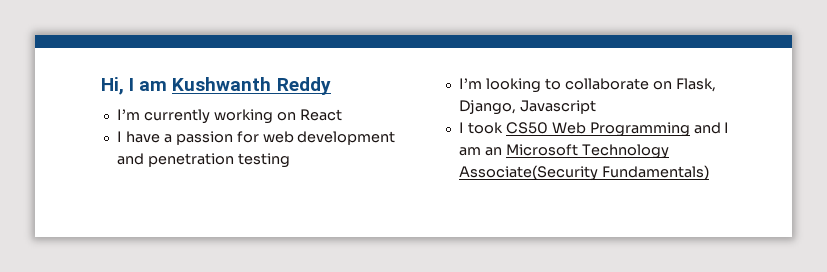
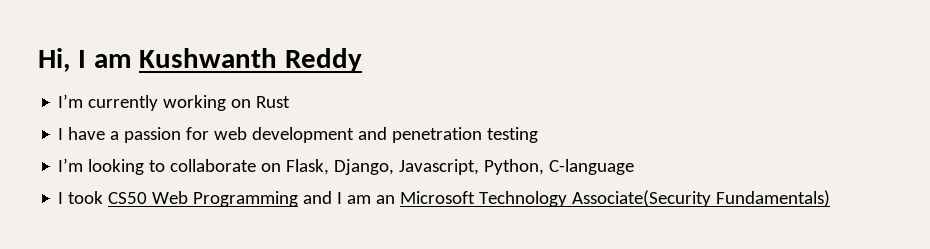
- I’m currently working on React
+ I’m currently working on Rust
- I’m looking to collaborate on Flask, Django, Javascript
+ I’m looking to collaborate on Flask, Django, Javascript, Python, C-language

